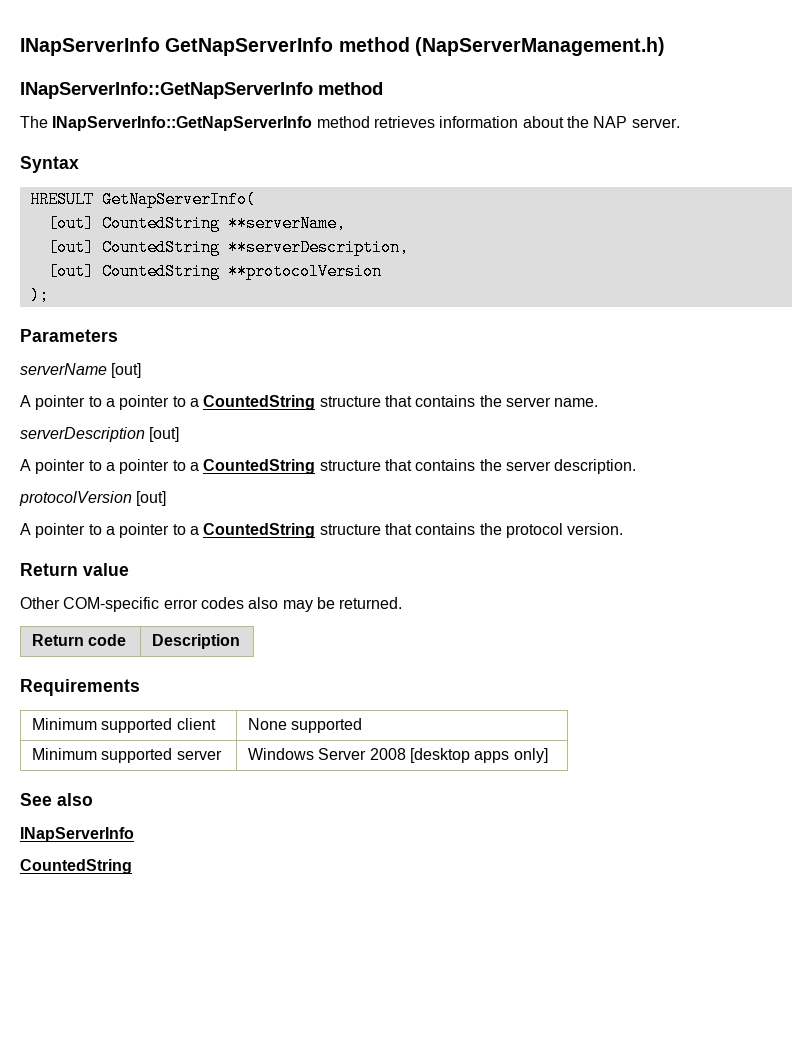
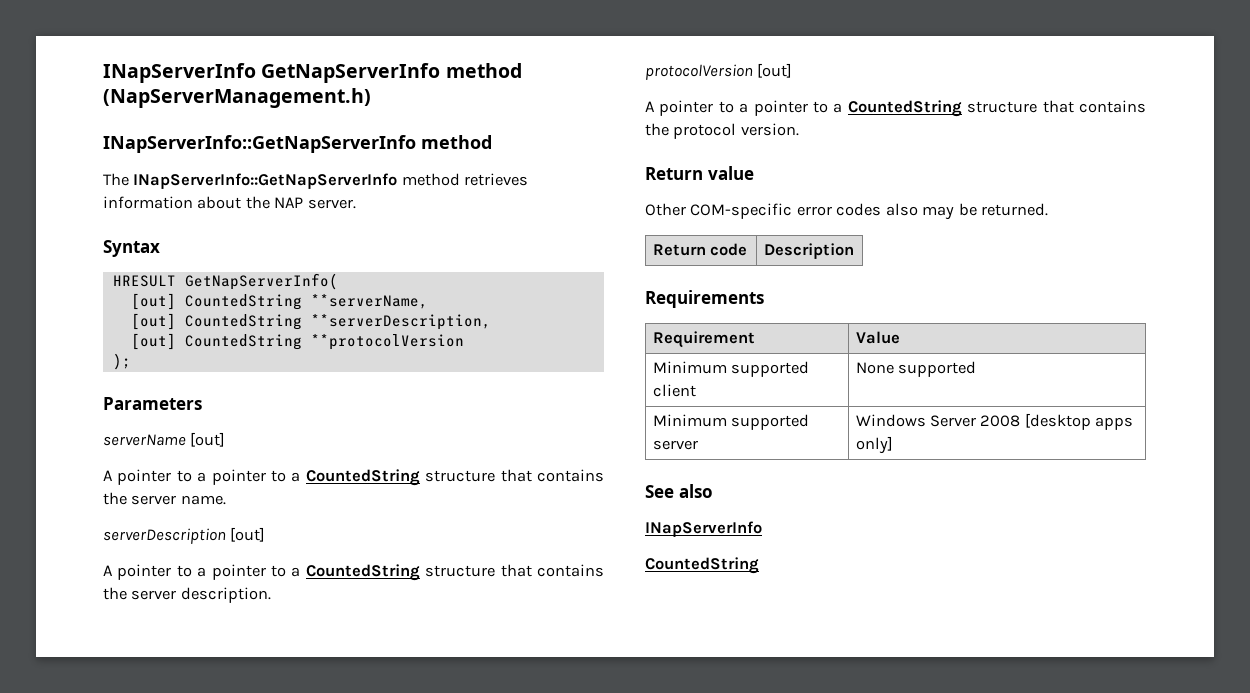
+ Requirement | Value

